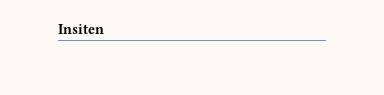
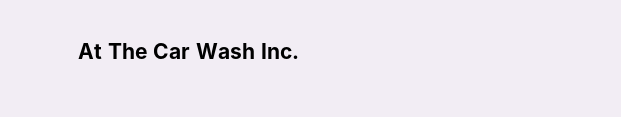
- Insiten
+ At The Car Wash Inc.

